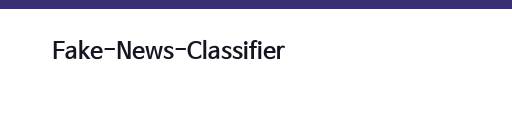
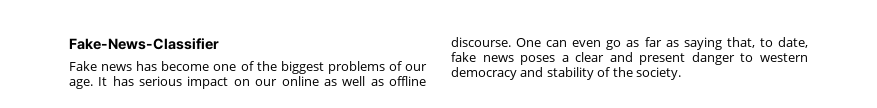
+ Fake news has become one of the biggest problems of our age. It has serious impact on our online as well as offline discourse. One can even go as far as saying that, to date, fake news poses a clear and present danger to western democracy and stability of the society.

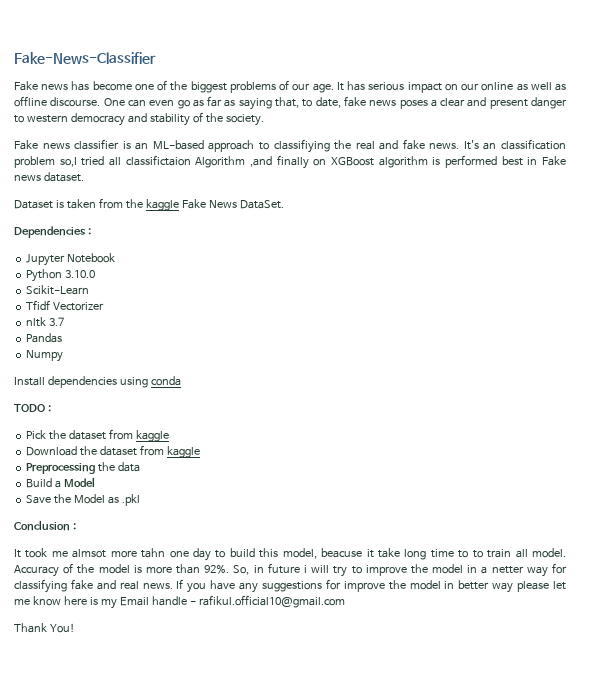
+ Fake news classifier is an ML-based approach to classifiying the real and fake news. It's an classification problem so,I tried all classifictaion Algorithm ,and finally on XGBoost algorithm is performed best in Fake news dataset.
+ Dataset is taken from the kaggle Fake News DataSet.
+ Dependencies :
+ Jupyter Notebook
+ Python 3.10.0
+ Scikit-Learn
+ Tfidf Vectorizer
+ nltk 3.7
+ Pandas
+ Numpy
+ Install dependencies using conda
+ TODO :
+ Pick the dataset from kaggle
+ Download the dataset from kaggle
+ Preprocessing the data
+ Build a Model
+ Save the Model as .pkl
+ Conclusion :
+ It took me almsot more tahn one day to build this model, beacuse it take long time to to train all model. Accuracy of the model is more than 92%. So, in future i will try to improve the model in a netter way for classifying fake and real news. If you have any suggestions for improve the model in better way please let me know here is my Email handle - rafikul.official10@gmail.com
+ Thank You!

